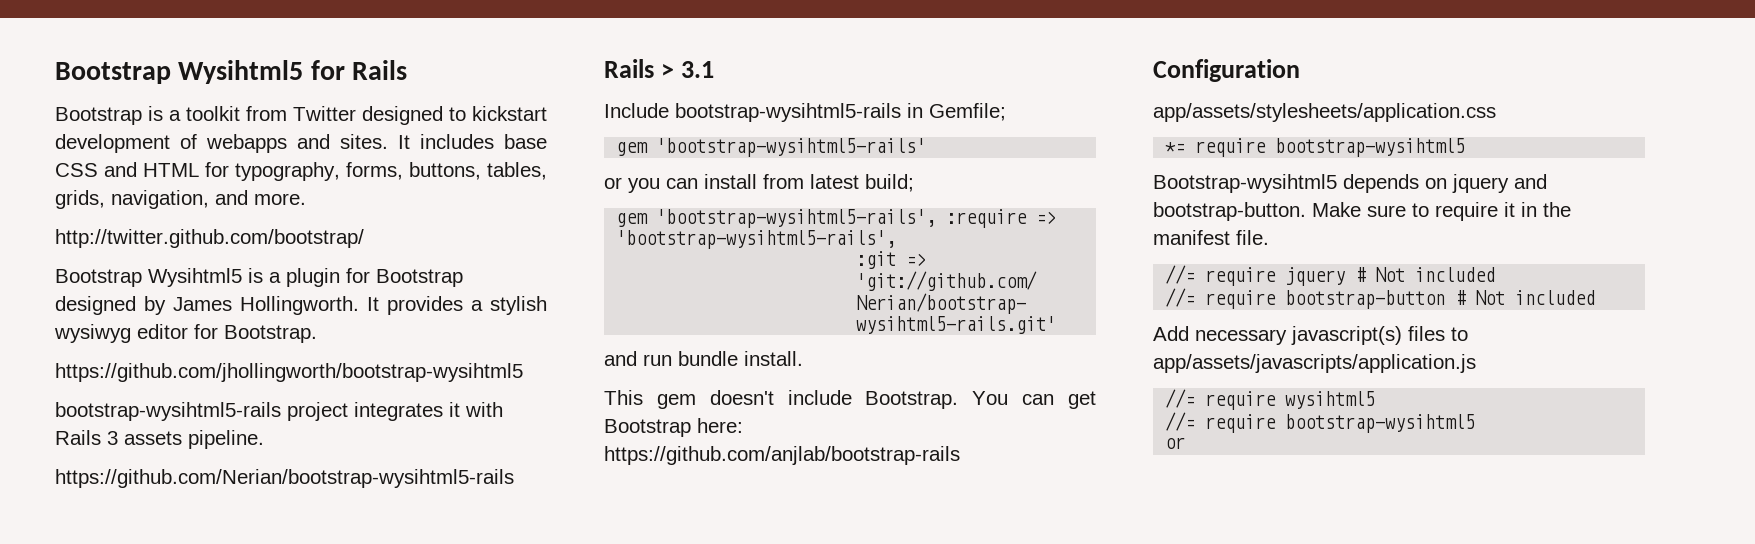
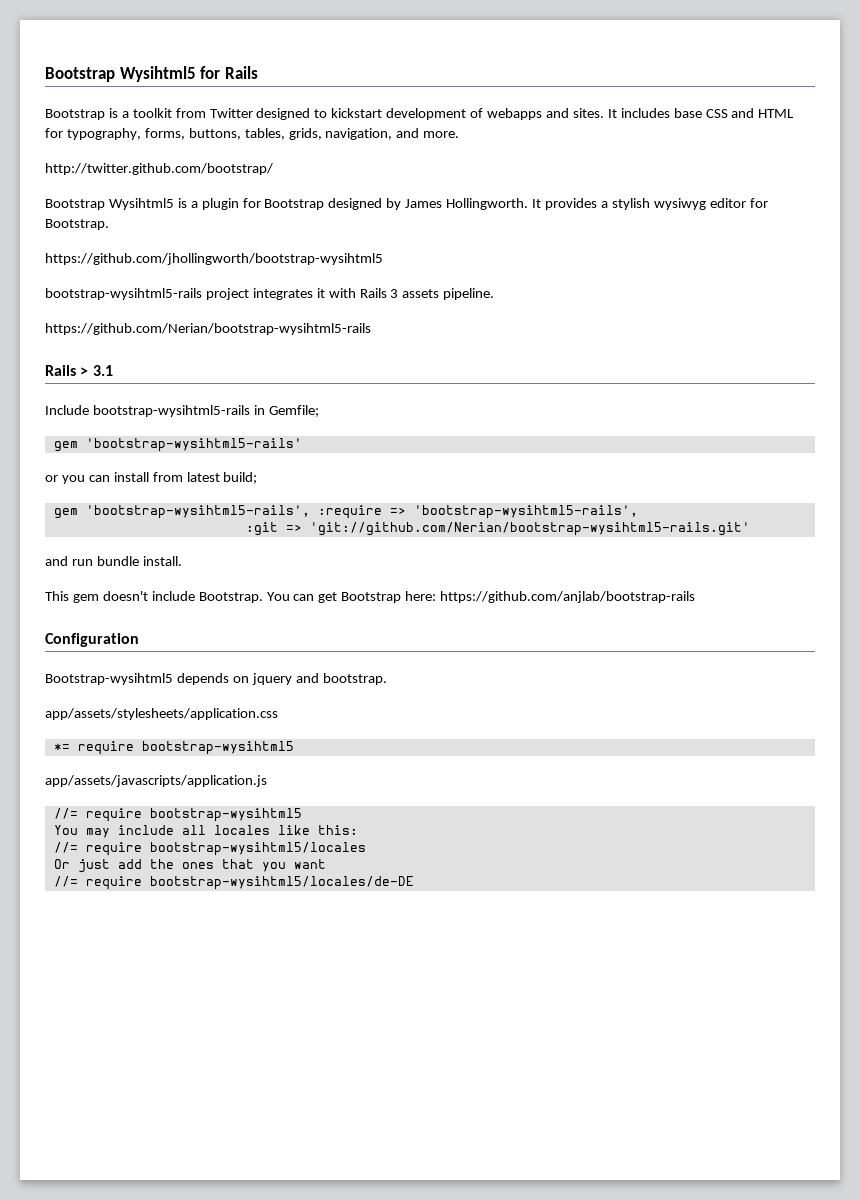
+ Bootstrap-wysihtml5 depends on jquery and bootstrap.
  app/assets/stylesheets/application.css
  *= require bootstrap-wysihtml5
- Bootstrap-wysihtml5 depends on jquery and bootstrap-button. Make sure to require it in the manifest file.
- //= require jquery # Not included
- //= require bootstrap-button # Not included
- Add necessary javascript(s) files to app/assets/javascripts/application.js
- //= require wysihtml5
+ app/assets/javascripts/application.js
  //= require bootstrap-wysihtml5
- or
+ You may include all locales like this:
+ //= require bootstrap-wysihtml5/locales
+ Or just add the ones that you want
+ //= require bootstrap-wysihtml5/locales/de-DE

